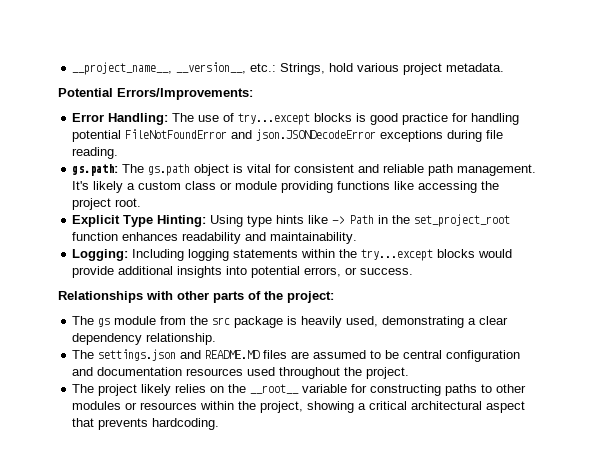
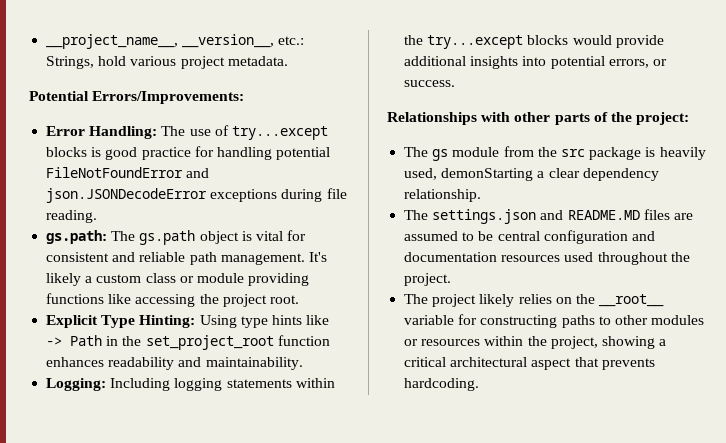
- The gs module from the src package is heavily used, demonstrating a clear dependency relationship.
+ The gs module from the src package is heavily used, demonStarting a clear dependency relationship.

